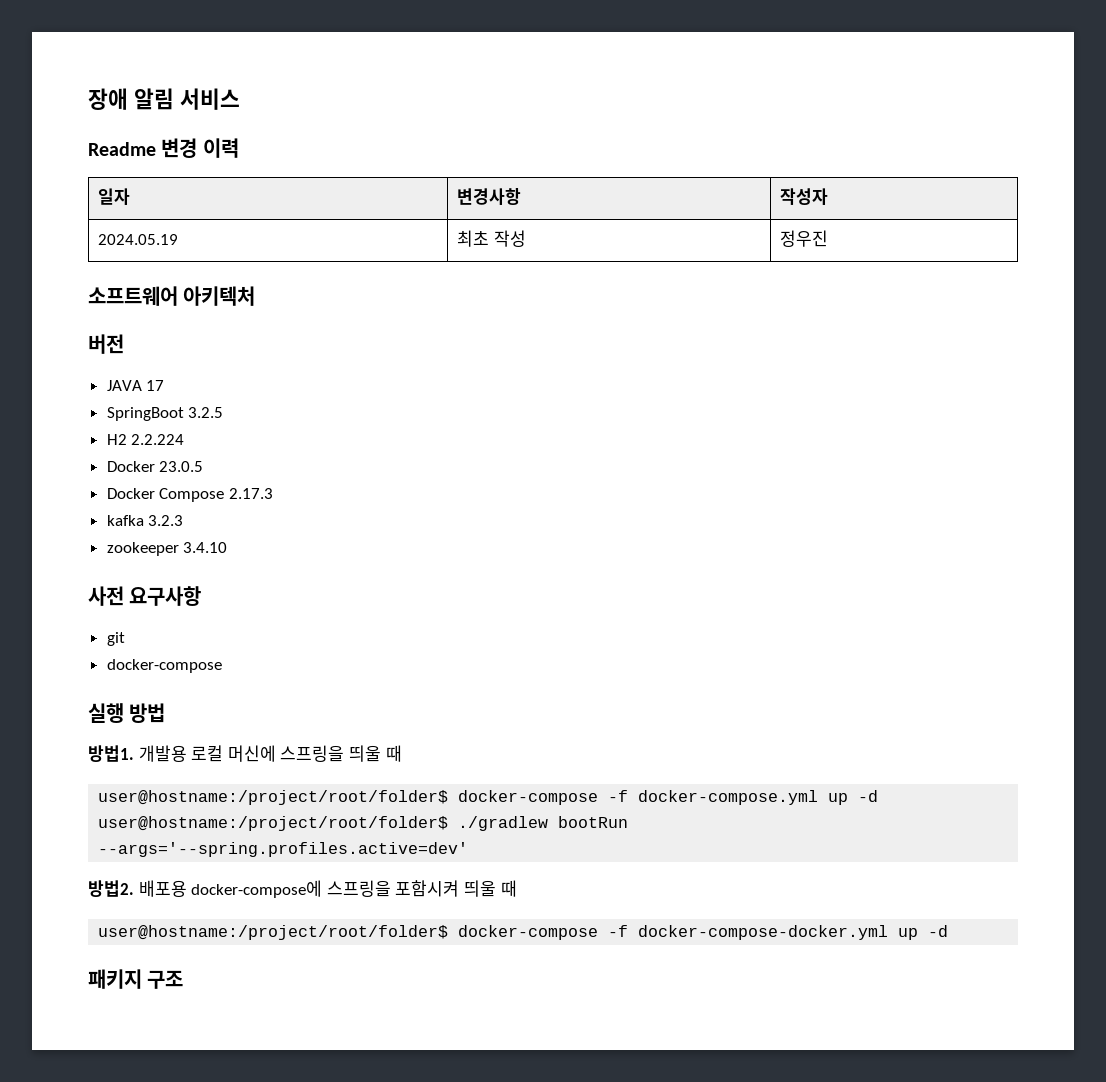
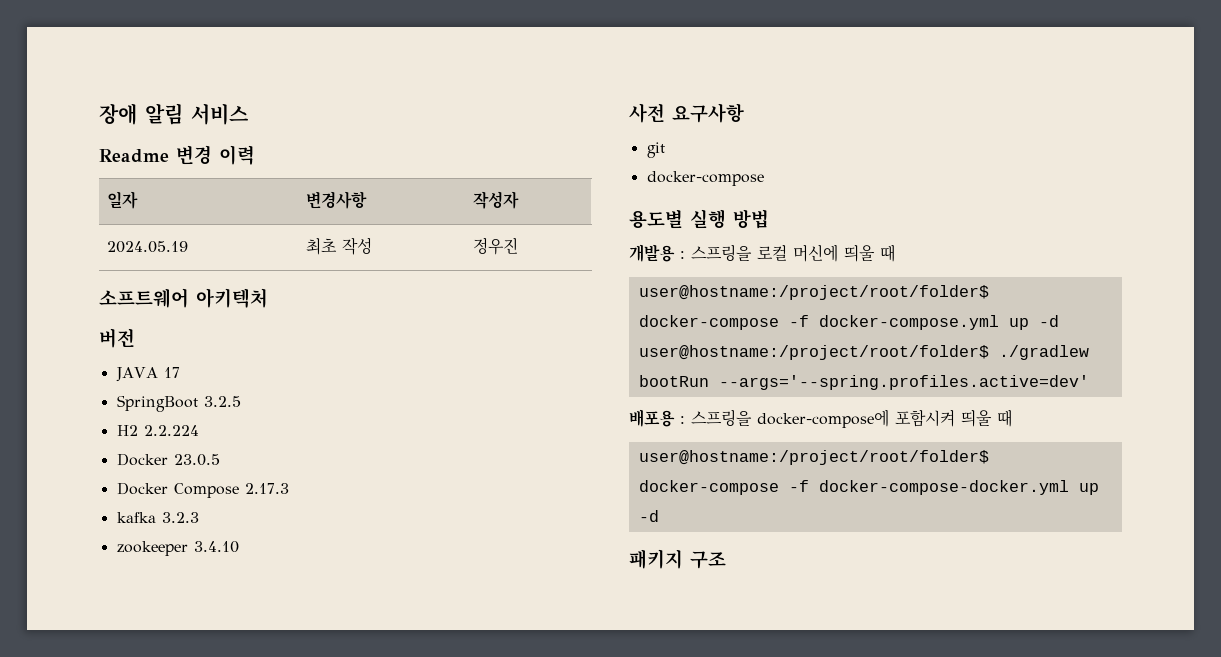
- 실행 방법
+ 용도별 실행 방법
- 방법1. 개발용 로컬 머신에 스프링을 띄울 때
+ 개발용 : 스프링을 로컬 머신에 띄울 때
- 방법2. 배포용 docker-compose에 스프링을 포함시켜 띄울 때
+ 배포용 : 스프링을 docker-compose에 포함시켜 띄울 때

